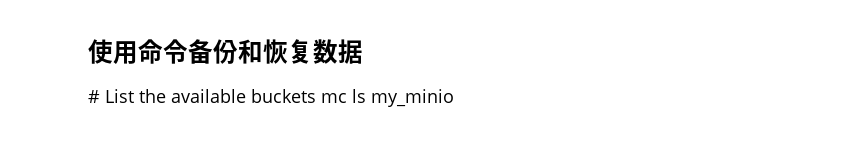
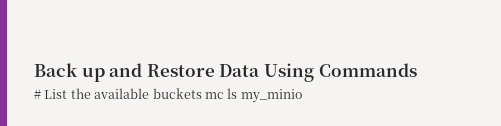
- 使用命令备份和恢复数据
+ Back up and Restore Data Using Commands

